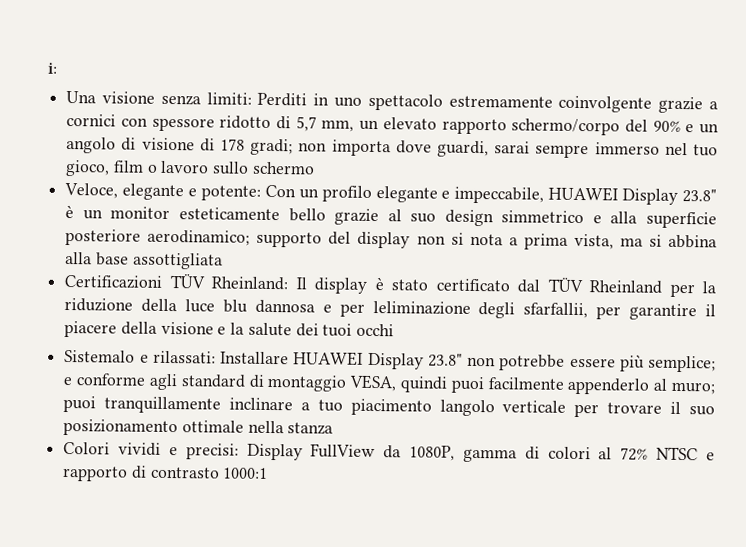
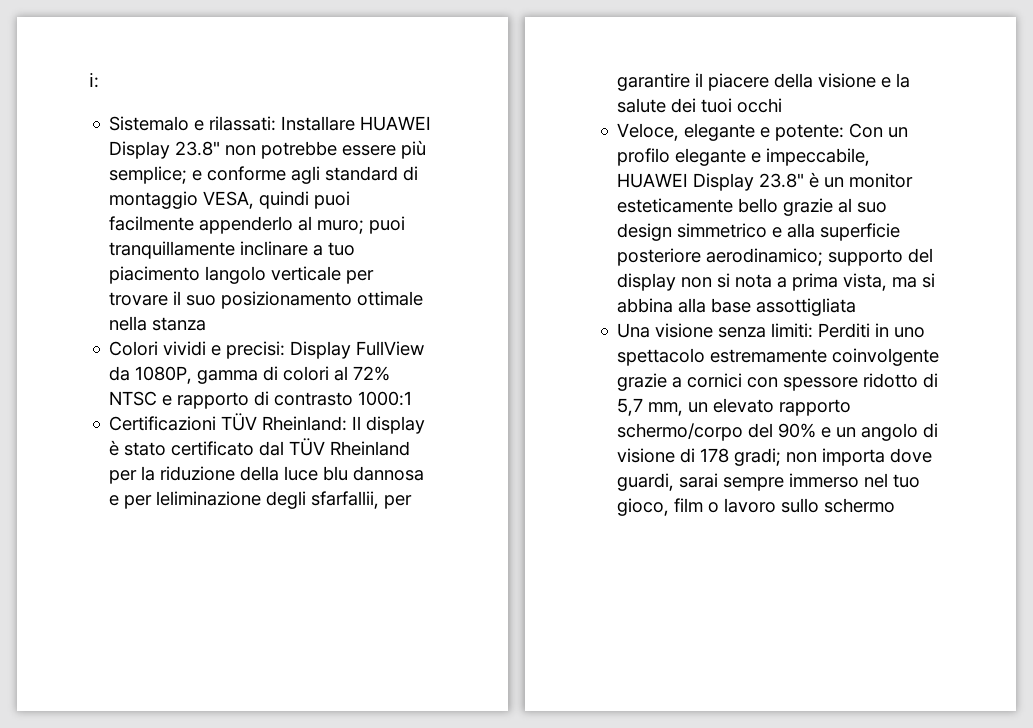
- Una visione senza limiti: Perditi in uno spettacolo estremamente coinvolgente grazie a cornici con spessore ridotto di 5,7 mm, un elevato rapporto schermo/corpo del 90% e un angolo di visione di 178 gradi; non importa dove guardi, sarai sempre immerso nel tuo gioco, film o lavoro sullo schermo
- Veloce, elegante e potente: Con un profilo elegante e impeccabile, HUAWEI Display 23.8" è un monitor esteticamente bello grazie al suo design simmetrico e alla superficie posteriore aerodinamico; supporto del display non si nota a prima vista, ma si abbina alla base assottigliata
- Certificazioni TÜV Rheinland: Il display è stato certificato dal TÜV Rheinland per la riduzione della luce blu dannosa e per leliminazione degli sfarfallii, per garantire il piacere della visione e la salute dei tuoi occhi
+ Certificazioni TÜV Rheinland: Il display è stato certificato dal TÜV Rheinland per la riduzione della luce blu dannosa e per leliminazione degli sfarfallii, per garantire il piacere della visione e la salute dei tuoi occhi
+ Veloce, elegante e potente: Con un profilo elegante e impeccabile, HUAWEI Display 23.8" è un monitor esteticamente bello grazie al suo design simmetrico e alla superficie posteriore aerodinamico; supporto del display non si nota a prima vista, ma si abbina alla base assottigliata
+ Una visione senza limiti: Perditi in uno spettacolo estremamente coinvolgente grazie a cornici con spessore ridotto di 5,7 mm, un elevato rapporto schermo/corpo del 90% e un angolo di visione di 178 gradi; non importa dove guardi, sarai sempre immerso nel tuo gioco, film o lavoro sullo schermo

